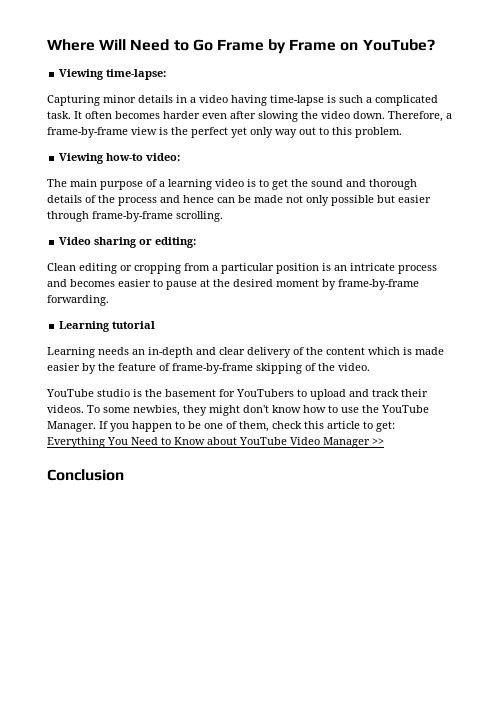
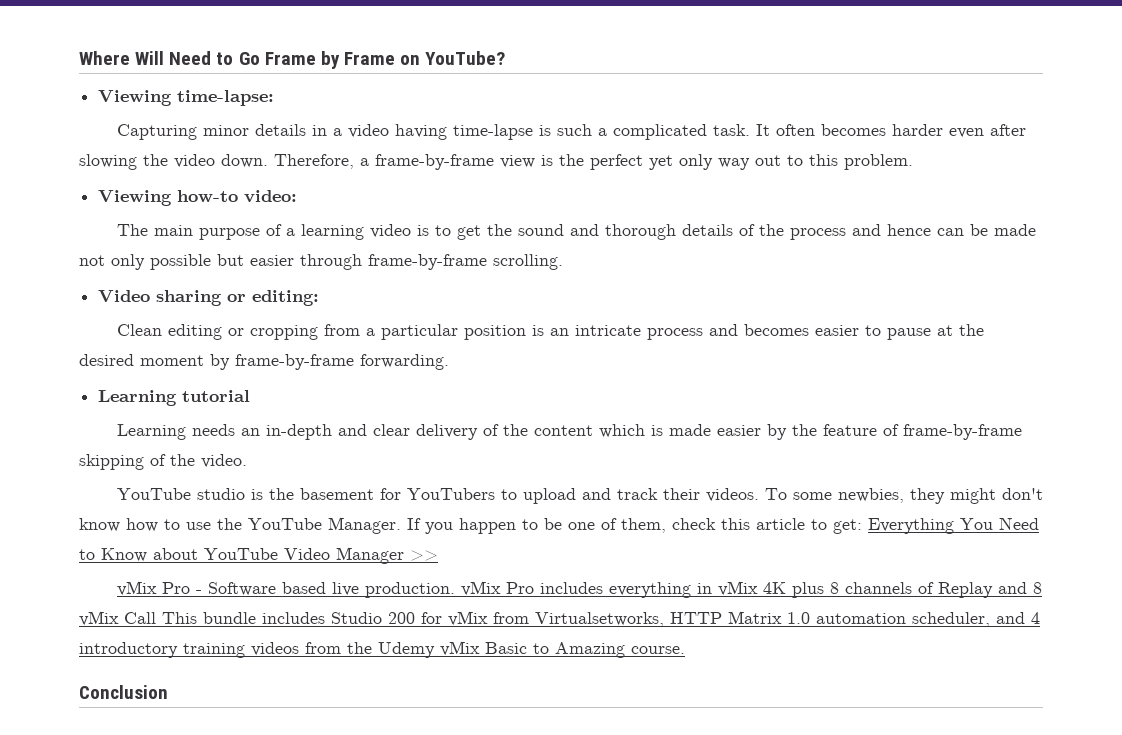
+ vMix Pro - Software based live production. vMix Pro includes everything in vMix 4K plus 8 channels of Replay and 8 vMix Call This bundle includes Studio 200 for vMix from Virtualsetworks, HTTP Matrix 1.0 automation scheduler, and 4 introductory training videos from the Udemy vMix Basic to Amazing course.

